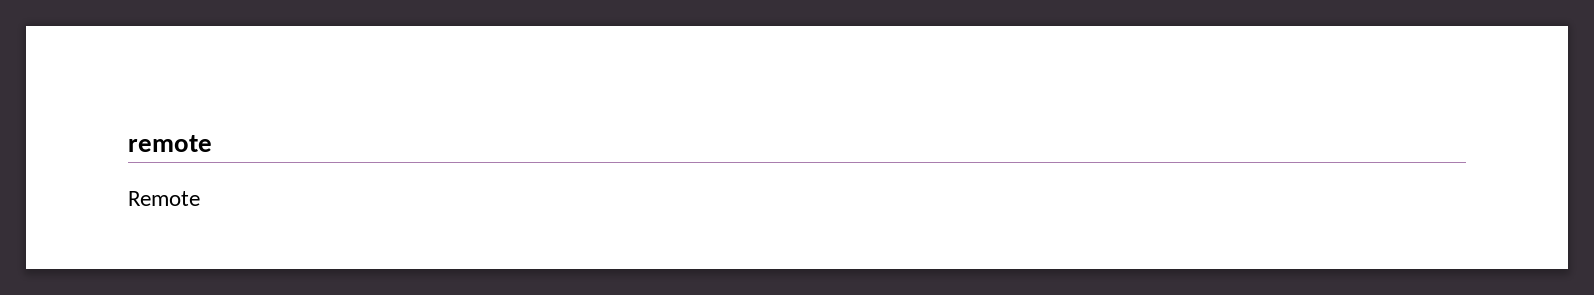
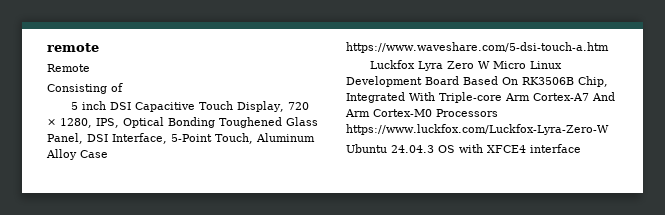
+ Consisting of
+ 5 inch DSI Capacitive Touch Display, 720 × 1280, IPS, Optical Bonding Toughened Glass Panel, DSI Interface, 5-Point Touch, Aluminum Alloy Case https://www.waveshare.com/5-dsi-touch-a.htm
+ Luckfox Lyra Zero W Micro Linux Development Board Based On RK3506B Chip, Integrated With Triple-core Arm Cortex-A7 And Arm Cortex-M0 Processors https://www.luckfox.com/Luckfox-Lyra-Zero-W
+ Ubuntu 24.04.3 OS with XFCE4 interface

